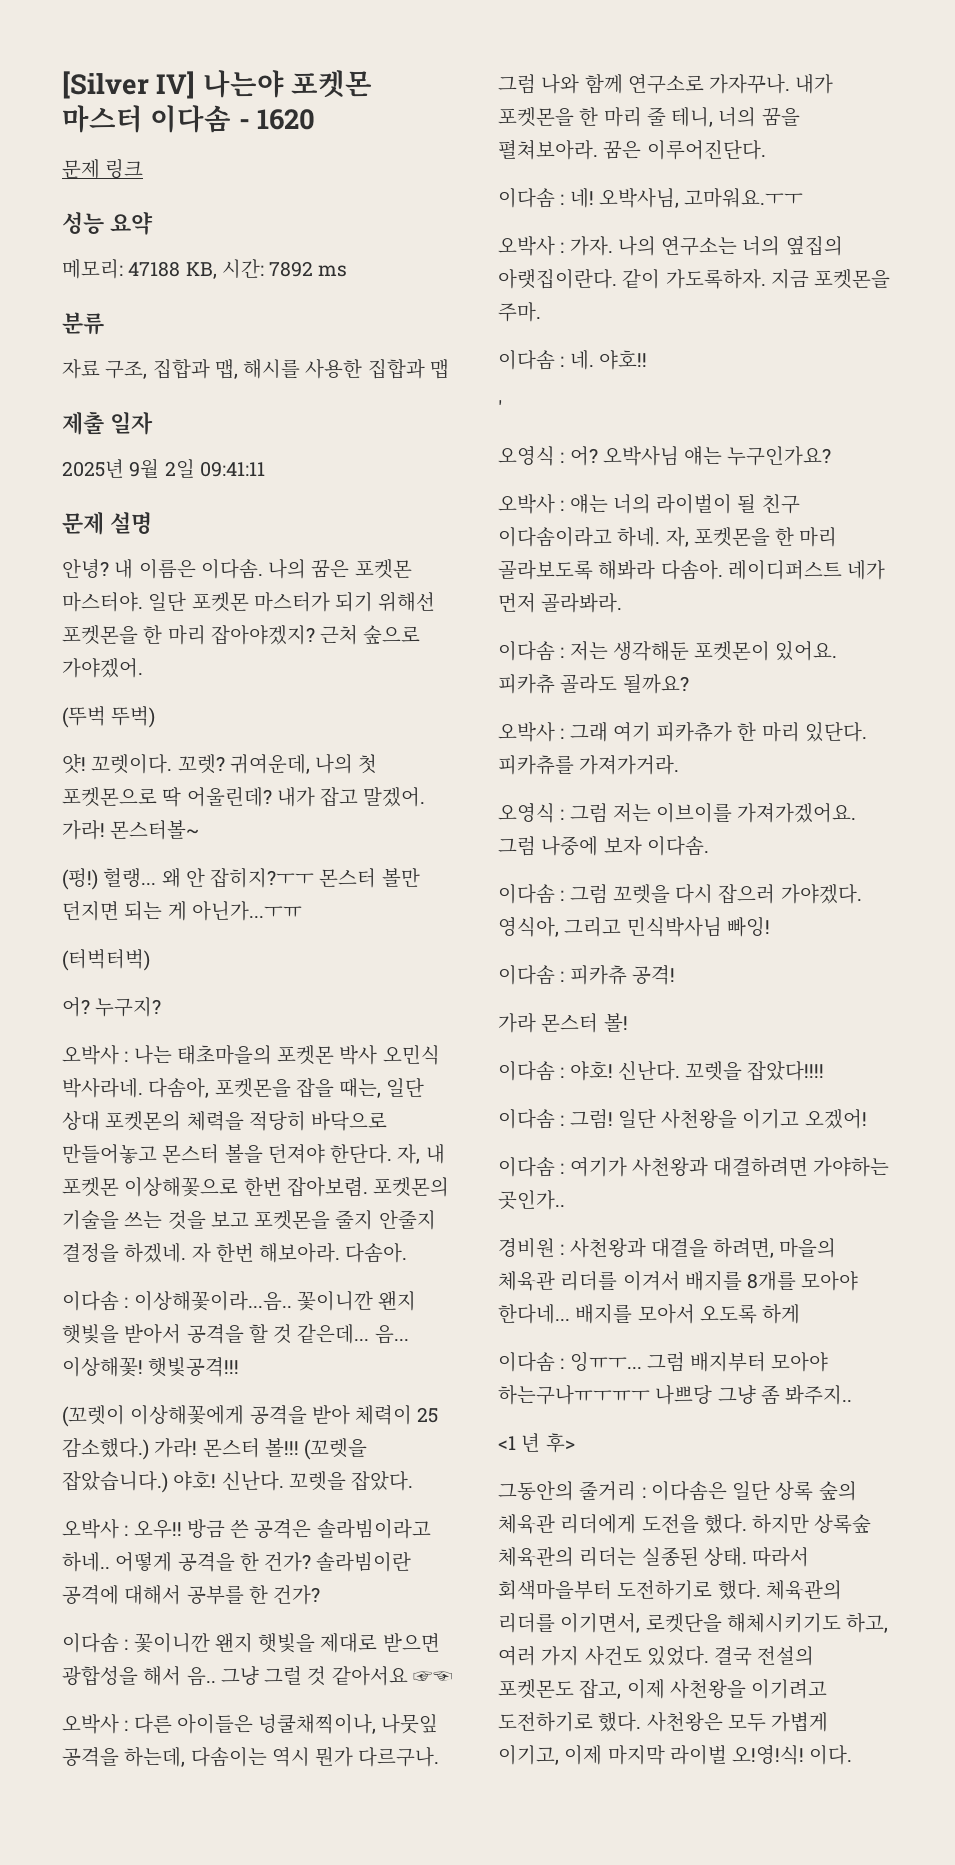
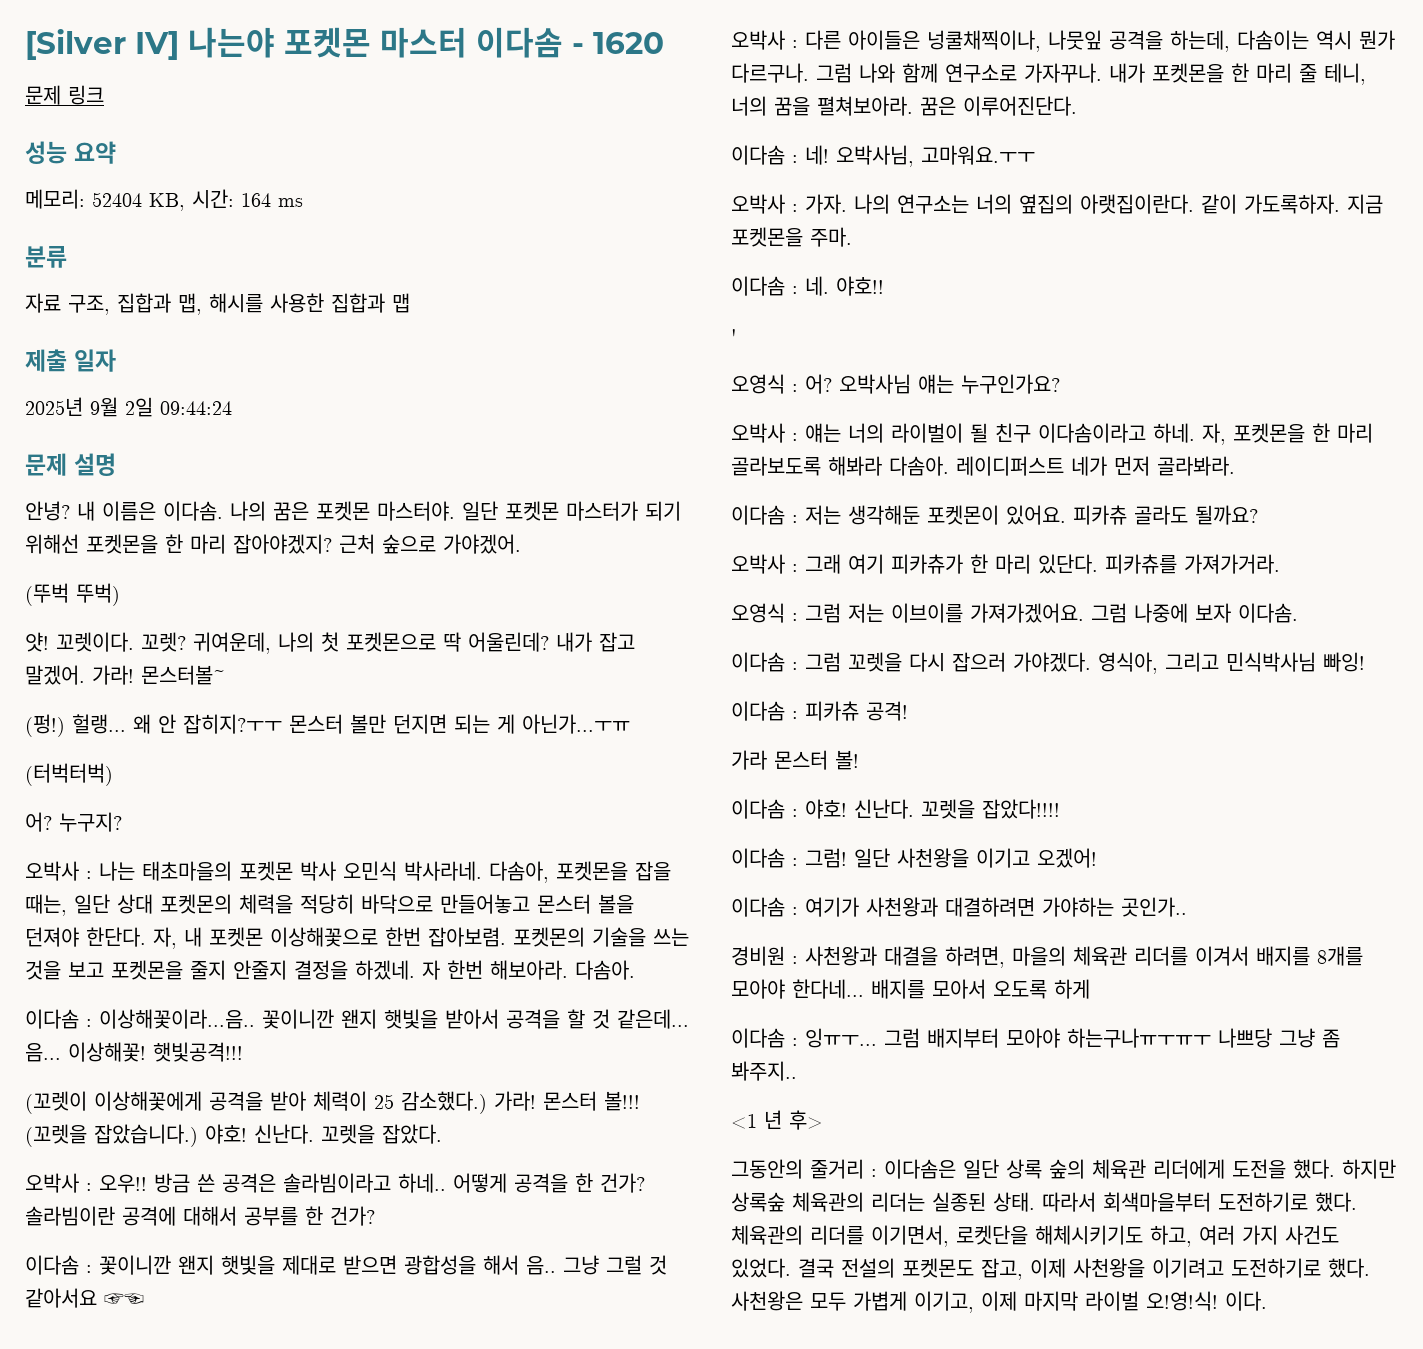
- 메모리: 47188 KB, 시간: 7892 ms
+ 메모리: 52404 KB, 시간: 164 ms
- 2025년 9월 2일 09:41:11
+ 2025년 9월 2일 09:44:24

